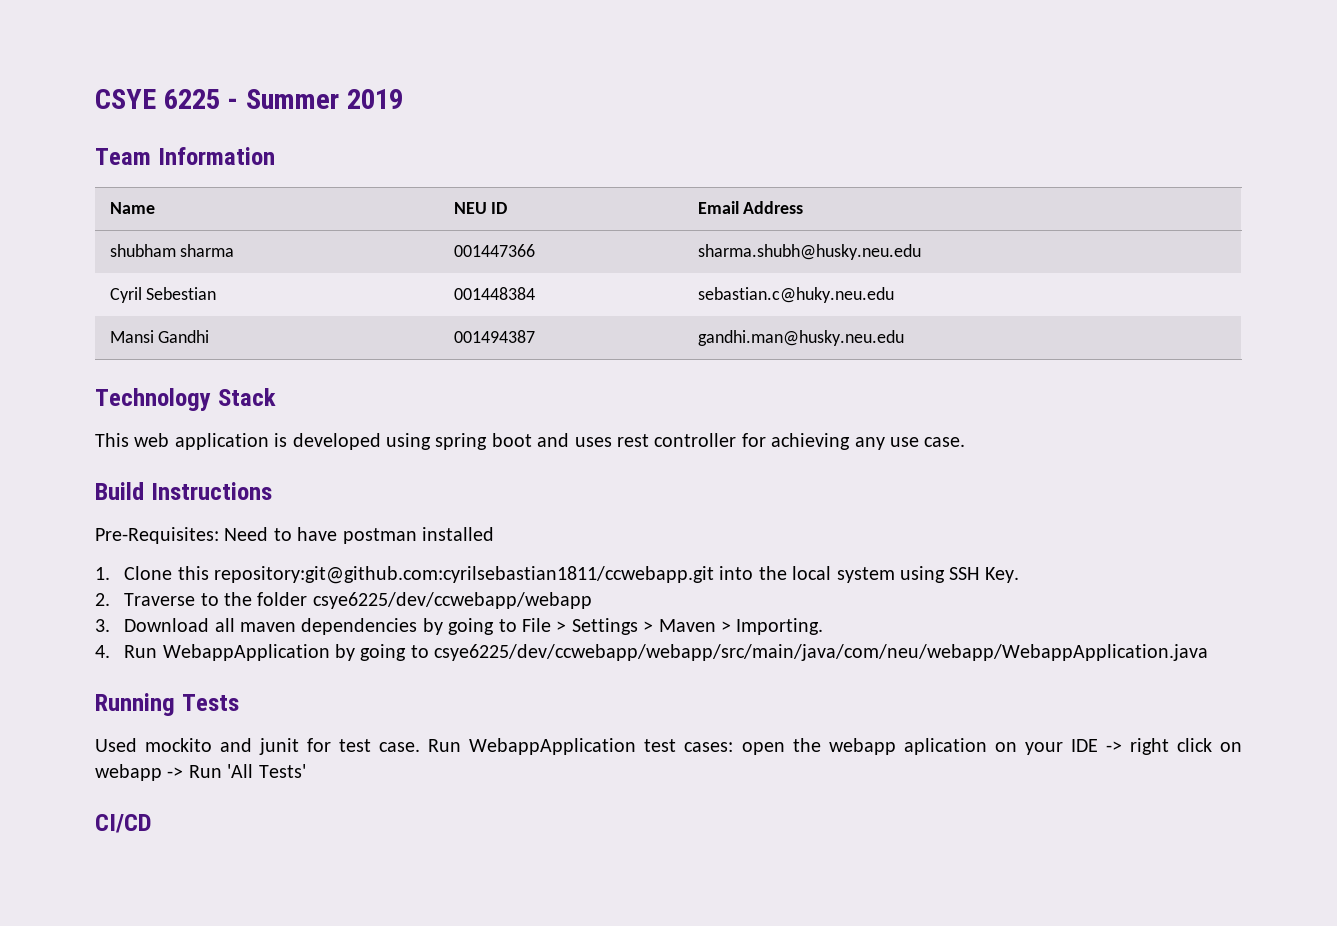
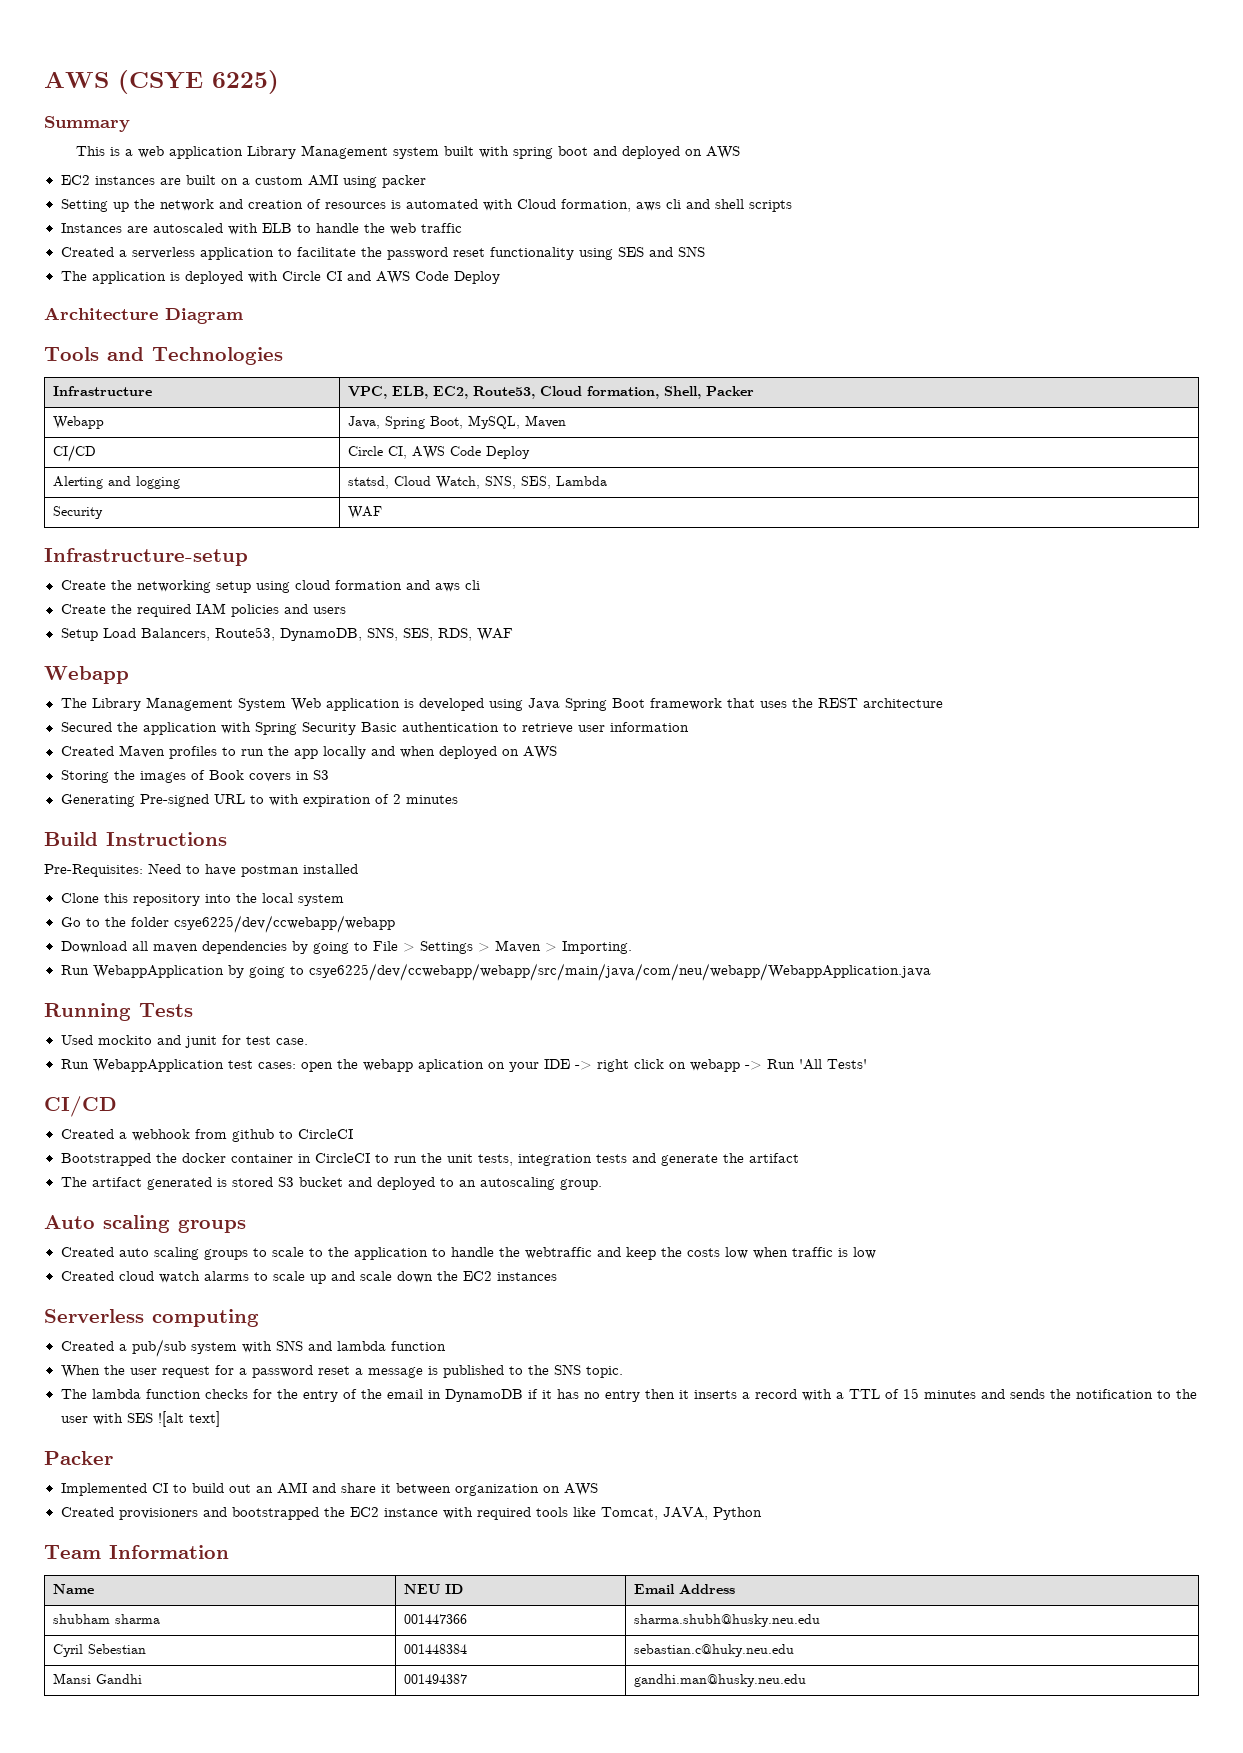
- CSYE 6225 - Summer 2019
+ AWS (CSYE 6225)
+ Summary
+ This is a web application Library Management system built with spring boot and deployed on AWS
+ EC2 instances are built on a custom AMI using packer
+ Setting up the network and creation of resources is automated with Cloud formation, aws cli and shell scripts
+ Instances are autoscaled with ELB to handle the web traffic
+ Created a serverless application to facilitate the password reset functionality using SES and SNS
+ The application is deployed with Circle CI and AWS Code Deploy
+ Architecture Diagram
+ Tools and Technologies
+ Infrastructure | VPC, ELB, EC2, Route53, Cloud formation, Shell, Packer
+ Webapp | Java, Spring Boot, MySQL, Maven
+ CI/CD | Circle CI, AWS Code Deploy
+ Alerting and logging | statsd, Cloud Watch, SNS, SES, Lambda
+ Security | WAF
+ Infrastructure-setup
+ Create the networking setup using cloud formation and aws cli
+ Create the required IAM policies and users
+ Setup Load Balancers, Route53, DynamoDB, SNS, SES, RDS, WAF
+ Webapp
+ The Library Management System Web application is developed using Java Spring Boot framework that uses the REST architecture
+ Secured the application with Spring Security Basic authentication to retrieve user information
+ Created Maven profiles to run the app locally and when deployed on AWS
+ Storing the images of Book covers in S3
+ Generating Pre-signed URL to with expiration of 2 minutes
+ Build Instructions
+ Pre-Requisites: Need to have postman installed
+ Clone this repository into the local system
+ Go to the folder csye6225/dev/ccwebapp/webapp
+ Download all maven dependencies by going to File > Settings > Maven > Importing.
+ Run WebappApplication by going to csye6225/dev/ccwebapp/webapp/src/main/java/com/neu/webapp/WebappApplication.java
+ Running Tests
+ Used mockito and junit for test case.
+ Run WebappApplication test cases: open the webapp aplication on your IDE -> right click on webapp -> Run 'All Tests'
+ CI/CD
+ Created a webhook from github to CircleCI
+ Bootstrapped the docker container in CircleCI to run the unit tests, integration tests and generate the artifact
+ The artifact generated is stored S3 bucket and deployed to an autoscaling group.
+ Auto scaling groups
+ Created auto scaling groups to scale to the application to handle the webtraffic and keep the costs low when traffic is low
+ Created cloud watch alarms to scale up and scale down the EC2 instances
+ Serverless computing
+ Created a pub/sub system with SNS and lambda function
+ When the user request for a password reset a message is published to the SNS topic.
+ The lambda function checks for the entry of the email in DynamoDB if it has no entry then it inserts a record with a TTL of 15 minutes and sends the notification to the user with SES ![alt text]
+ Packer
+ Implemented CI to build out an AMI and share it between organization on AWS
+ Created provisioners and bootstrapped the EC2 instance with required tools like Tomcat, JAVA, Python
- Technology Stack
- This web application is developed using spring boot and uses rest controller for achieving any use case.
- Build Instructions
- Pre-Requisites: Need to have postman installed
- 1. Clone this repository:git@github.com:cyrilsebastian1811/ccwebapp.git into the local system using SSH Key.
- 2. Traverse to the folder csye6225/dev/ccwebapp/webapp
- 3. Download all maven dependencies by going to File > Settings > Maven > Importing.
- 4. Run WebappApplication by going to csye6225/dev/ccwebapp/webapp/src/main/java/com/neu/webapp/WebappApplication.java
- Running Tests
- Used mockito and junit for test case. Run WebappApplication test cases: open the webapp aplication on your IDE -> right click on webapp -> Run 'All Tests'
- CI/CD

